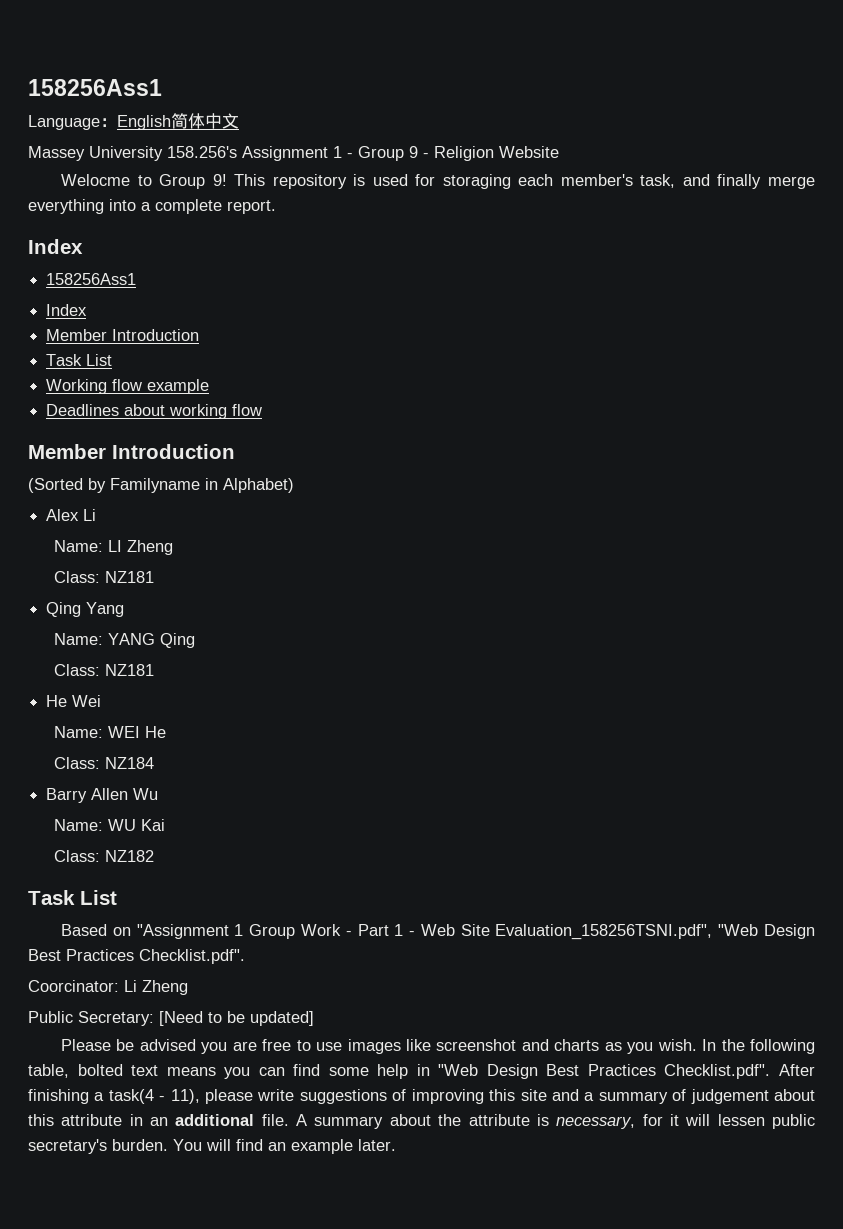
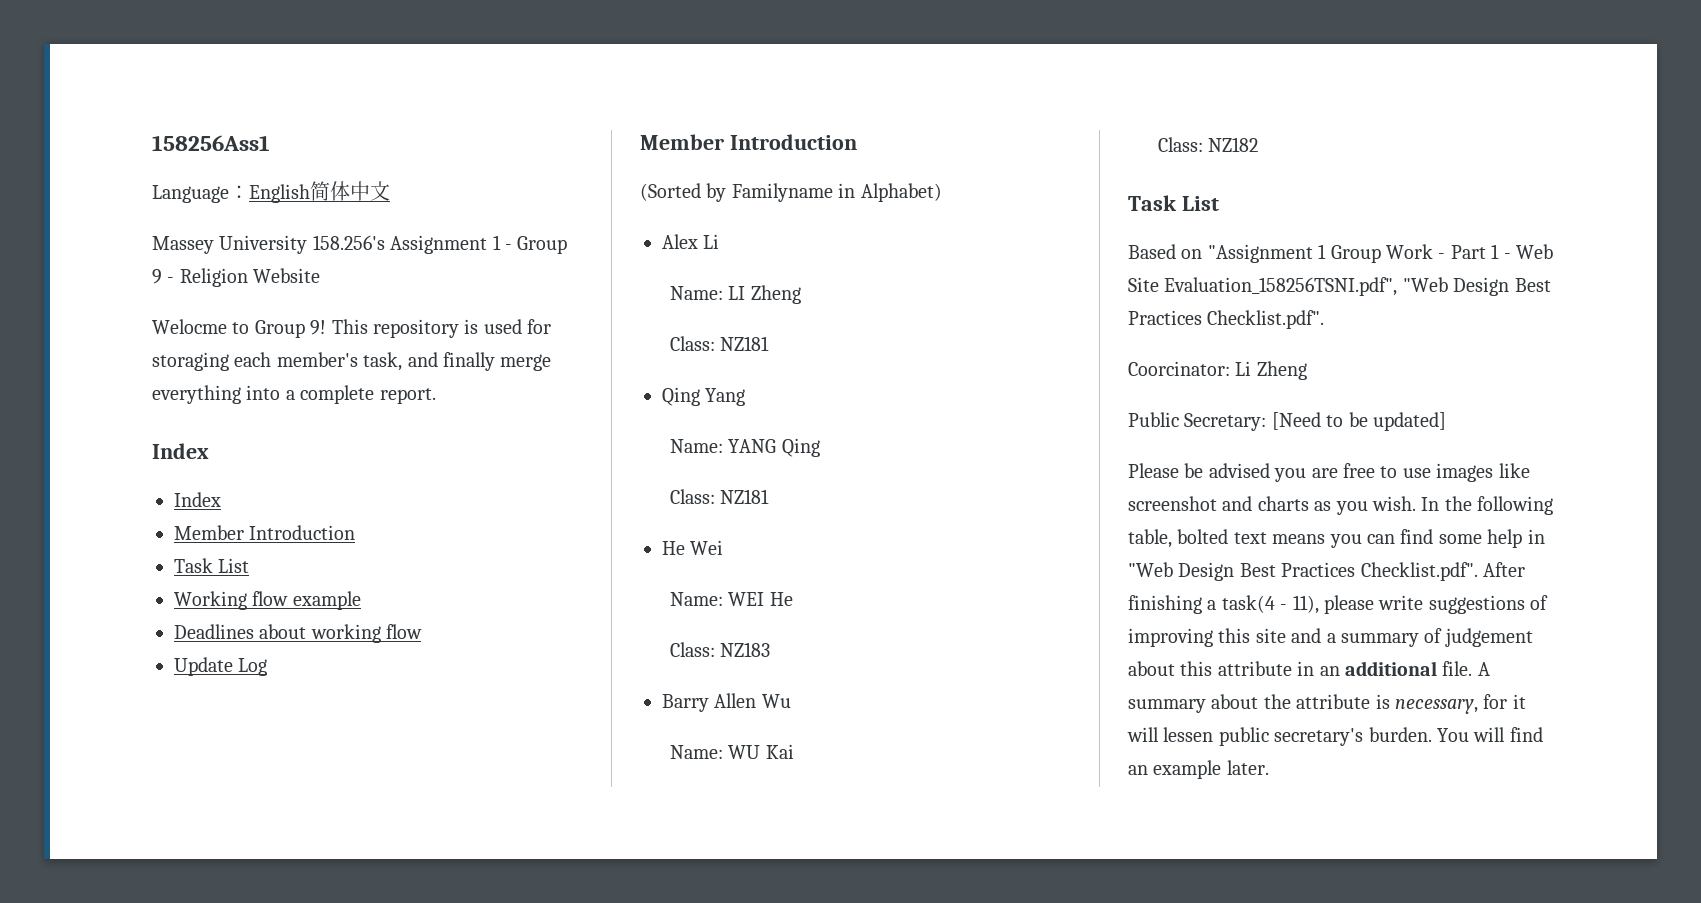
  This repository is used for storaging each member's task, and finally merge everything into a complete report.
  Index
- 158256Ass1
+ Update Log
- Class: NZ184
+ Class: NZ183

